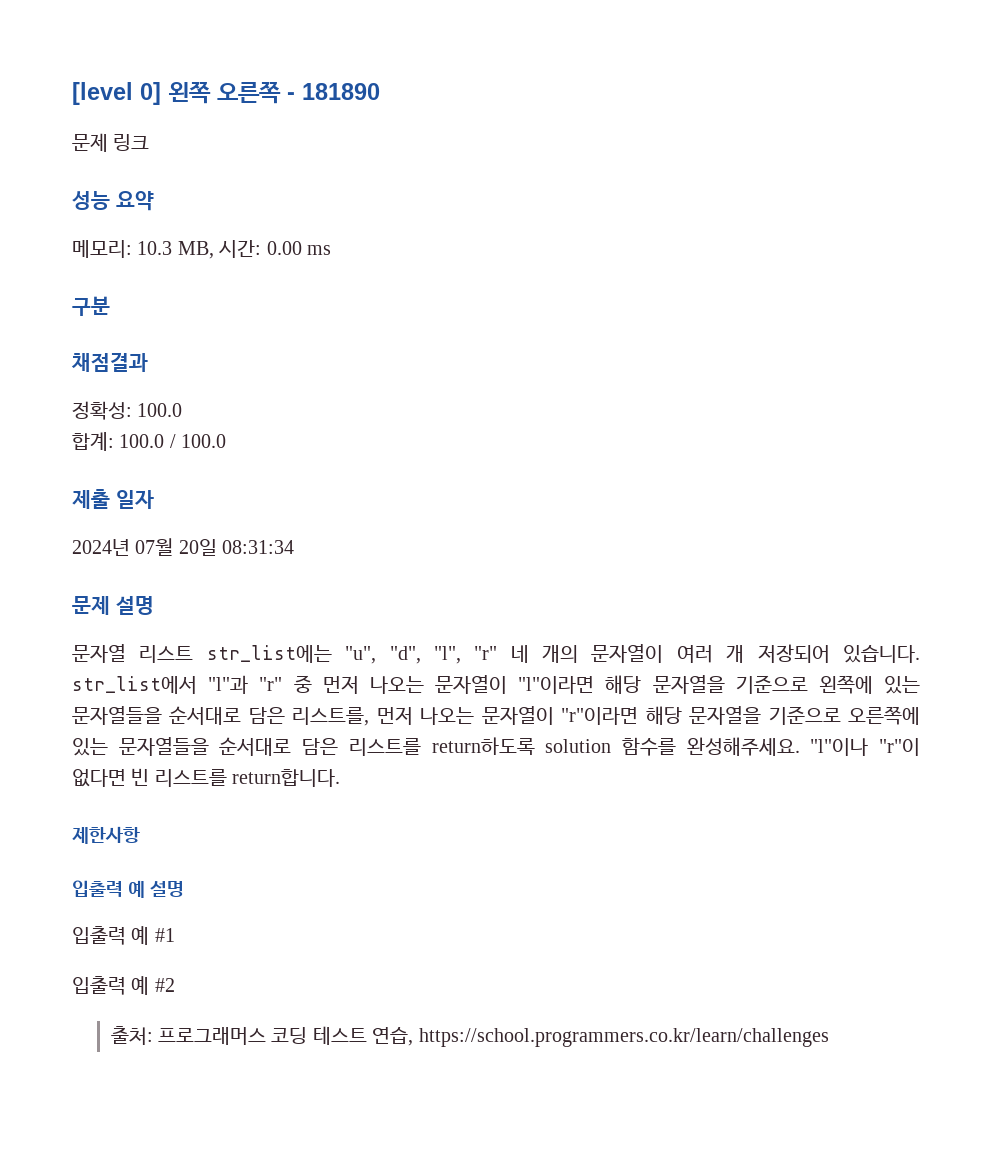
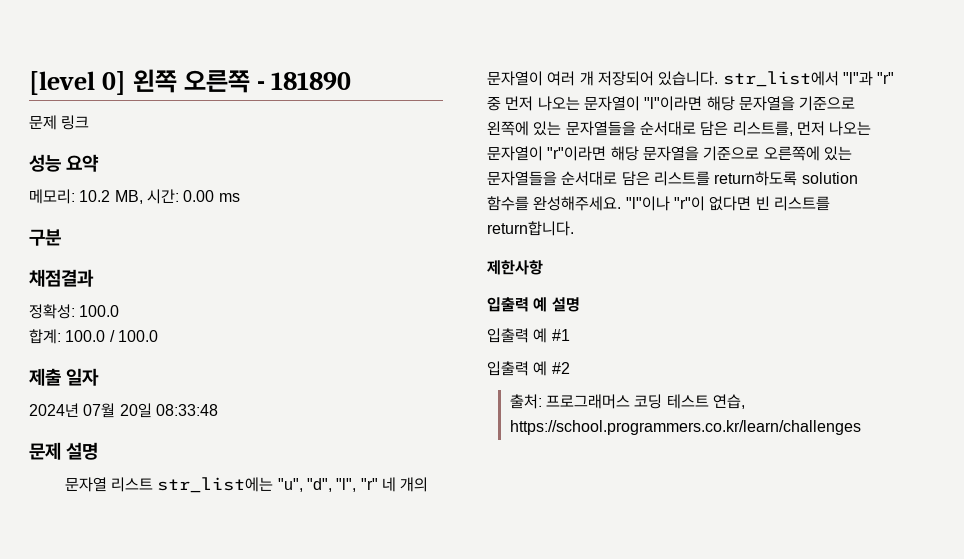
- 메모리: 10.3 MB, 시간: 0.00 ms
+ 메모리: 10.2 MB, 시간: 0.00 ms
- 2024년 07월 20일 08:31:34
+ 2024년 07월 20일 08:33:48

